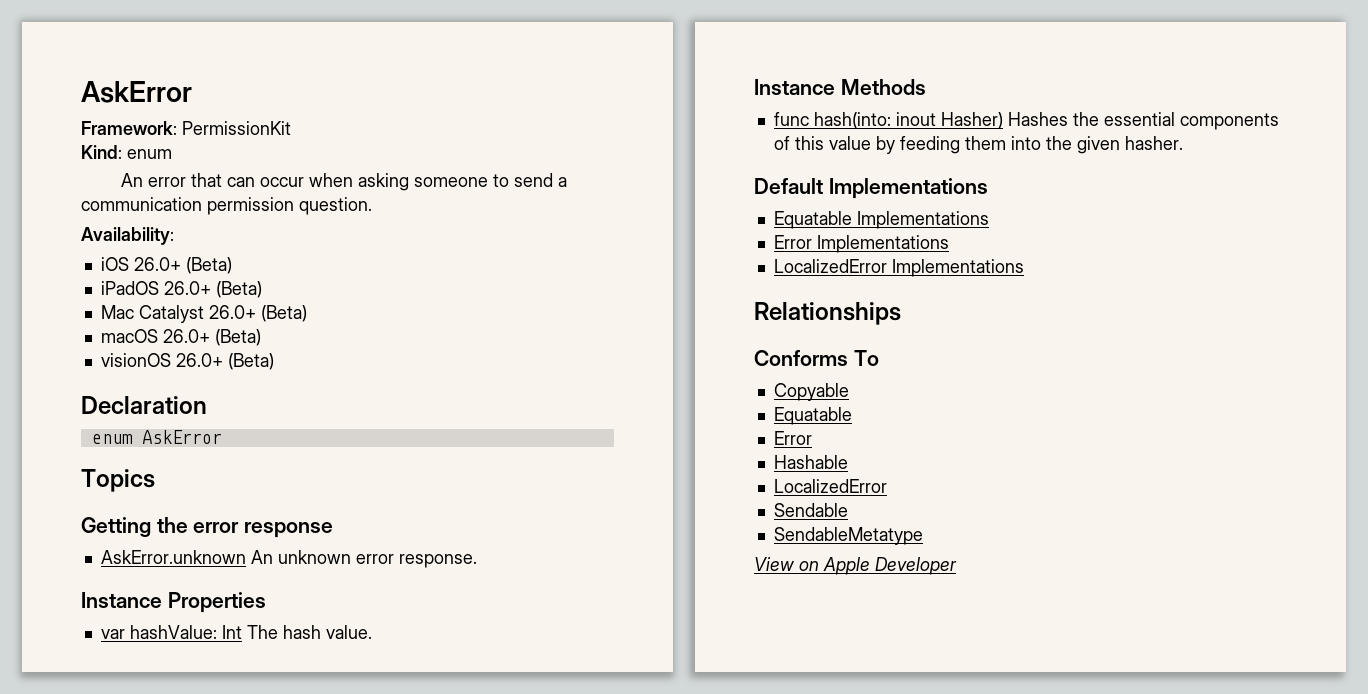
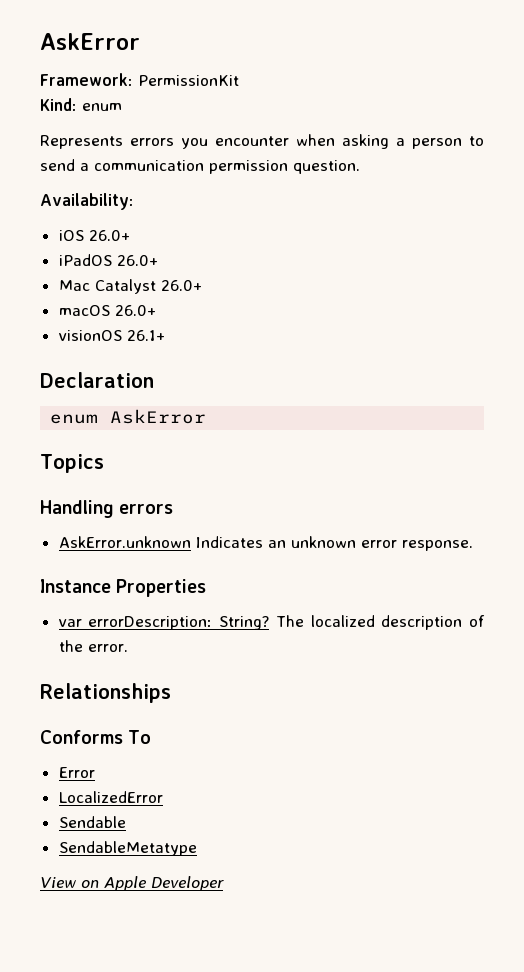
- An error that can occur when asking someone to send a communication permission question.
+ Represents errors you encounter when asking a person to send a communication permission question.
- iOS 26.0+ (Beta)
+ iOS 26.0+
- iPadOS 26.0+ (Beta)
+ iPadOS 26.0+
- Mac Catalyst 26.0+ (Beta)
+ Mac Catalyst 26.0+
- macOS 26.0+ (Beta)
+ macOS 26.0+
- visionOS 26.0+ (Beta)
+ visionOS 26.1+
- Getting the error response
+ Handling errors
- AskError.unknown An unknown error response.
+ AskError.unknown Indicates an unknown error response.
- var hashValue: Int The hash value.
- Instance Methods
- func hash(into: inout Hasher) Hashes the essential components of this value by feeding them into the given hasher.
- Default Implementations
- Equatable Implementations
- Error Implementations
- LocalizedError Implementations
+ var errorDescription: String? The localized description of the error.
- Copyable
- Equatable
  Error
- Hashable

